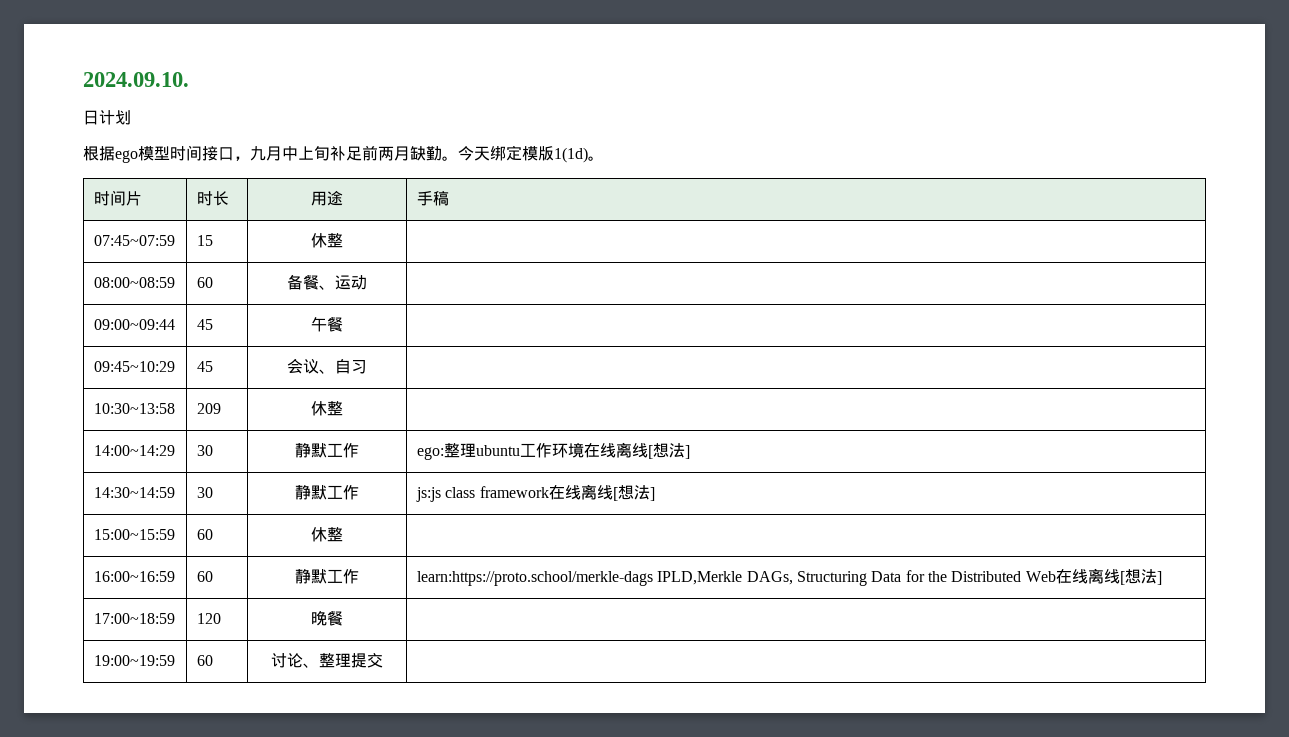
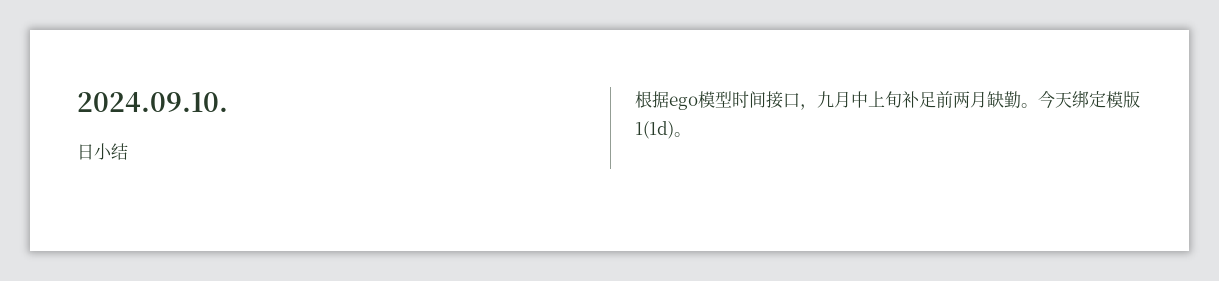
- 日计划
+ 日小结
- 时间片 | 时长 | 用途 | 手稿
- 07:45~07:59 | 15 | 休整 |
- 08:00~08:59 | 60 | 备餐、运动 |
- 09:00~09:44 | 45 | 午餐 |
- 09:45~10:29 | 45 | 会议、自习 |
- 10:30~13:58 | 209 | 休整 |
- 14:00~14:29 | 30 | 静默工作 | ego:整理ubuntu工作环境在线离线[想法]
- 14:30~14:59 | 30 | 静默工作 | js:js class framework在线离线[想法]
- 15:00~15:59 | 60 | 休整 |
- 16:00~16:59 | 60 | 静默工作 | learn:https://proto.school/merkle-dags IPLD,Merkle DAGs, Structuring Data for the Distributed Web在线离线[想法]
- 17:00~18:59 | 120 | 晚餐 |
- 19:00~19:59 | 60 | 讨论、整理提交 |

